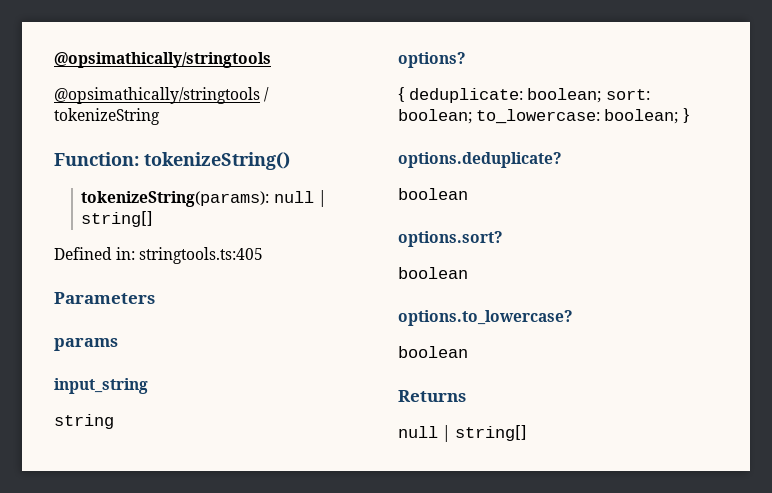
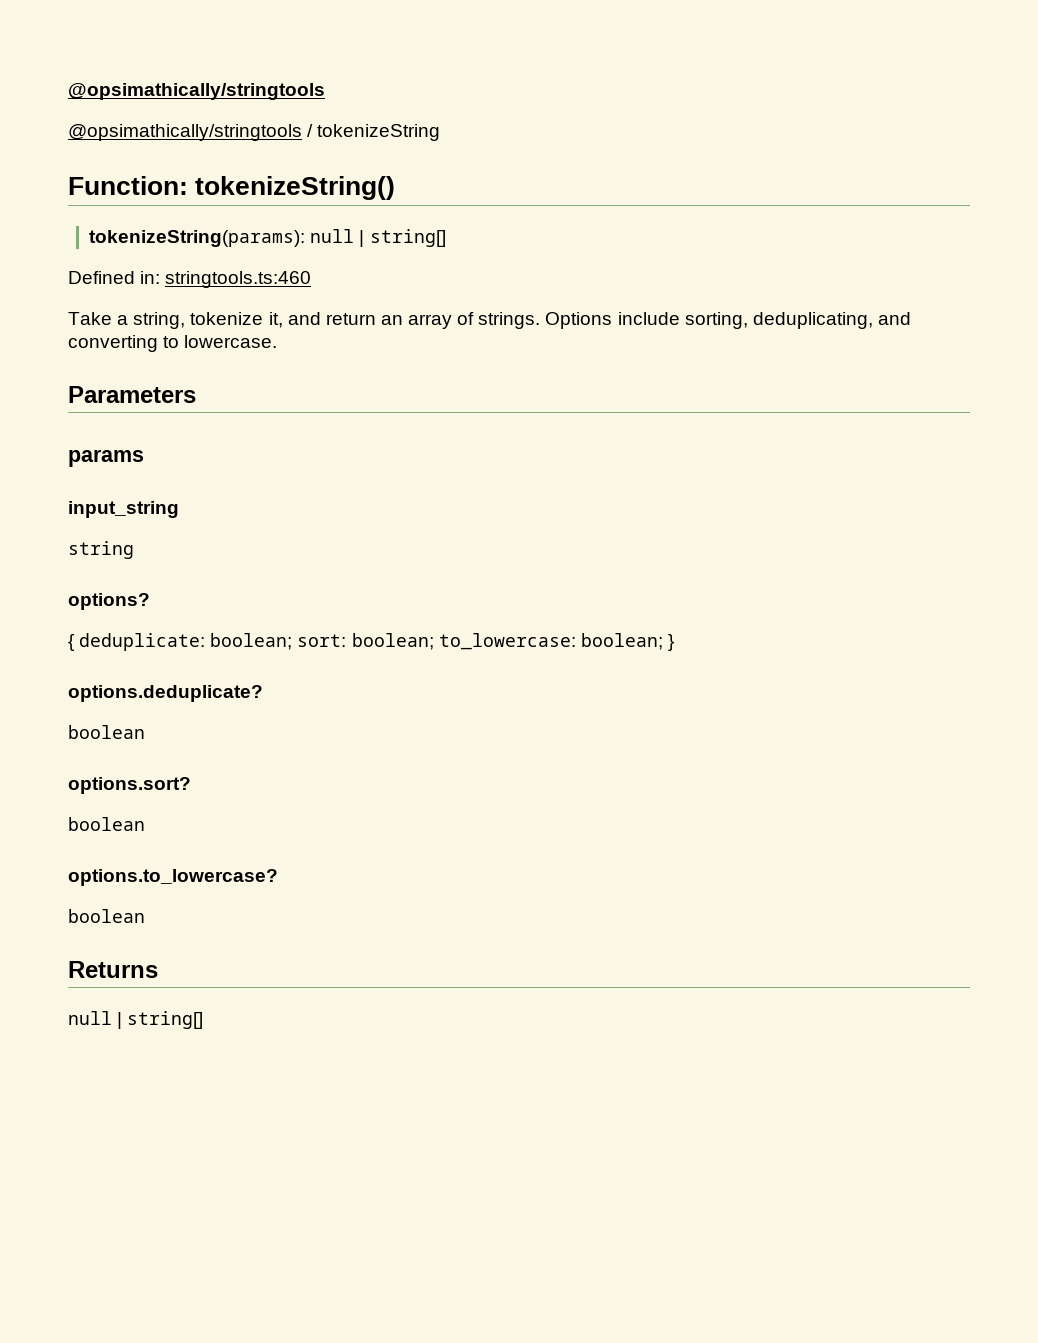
- Defined in: stringtools.ts:405
+ Defined in: stringtools.ts:460
+ Take a string, tokenize it, and return an array of strings. Options include sorting, deduplicating, and converting to lowercase.

